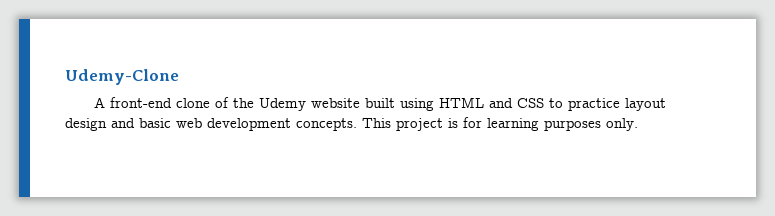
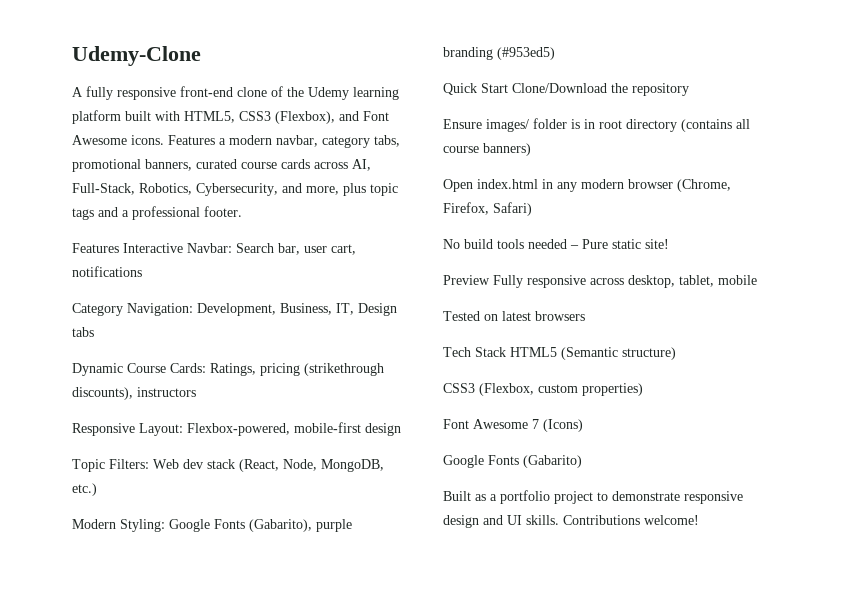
- A front-end clone of the Udemy website built using HTML and CSS to practice layout design and basic web development concepts. This project is for learning purposes only.
+ A fully responsive front-end clone of the Udemy learning platform built with HTML5, CSS3 (Flexbox), and Font Awesome icons. Features a modern navbar, category tabs, promotional banners, curated course cards across AI, Full-Stack, Robotics, Cybersecurity, and more, plus topic tags and a professional footer.
+ Features Interactive Navbar: Search bar, user cart, notifications
+ Category Navigation: Development, Business, IT, Design tabs
+ Dynamic Course Cards: Ratings, pricing (strikethrough discounts), instructors
+ Responsive Layout: Flexbox-powered, mobile-first design
+ Topic Filters: Web dev stack (React, Node, MongoDB, etc.)
+ Modern Styling: Google Fonts (Gabarito), purple branding (#953ed5)
+ Quick Start Clone/Download the repository
+ Ensure images/ folder is in root directory (contains all course banners)
+ Open index.html in any modern browser (Chrome, Firefox, Safari)
+ No build tools needed – Pure static site!
+ Preview Fully responsive across desktop, tablet, mobile
+ Tested on latest browsers
+ Tech Stack HTML5 (Semantic structure)
+ CSS3 (Flexbox, custom properties)
+ Font Awesome 7 (Icons)
+ Google Fonts (Gabarito)
+ Built as a portfolio project to demonstrate responsive design and UI skills. Contributions welcome!

